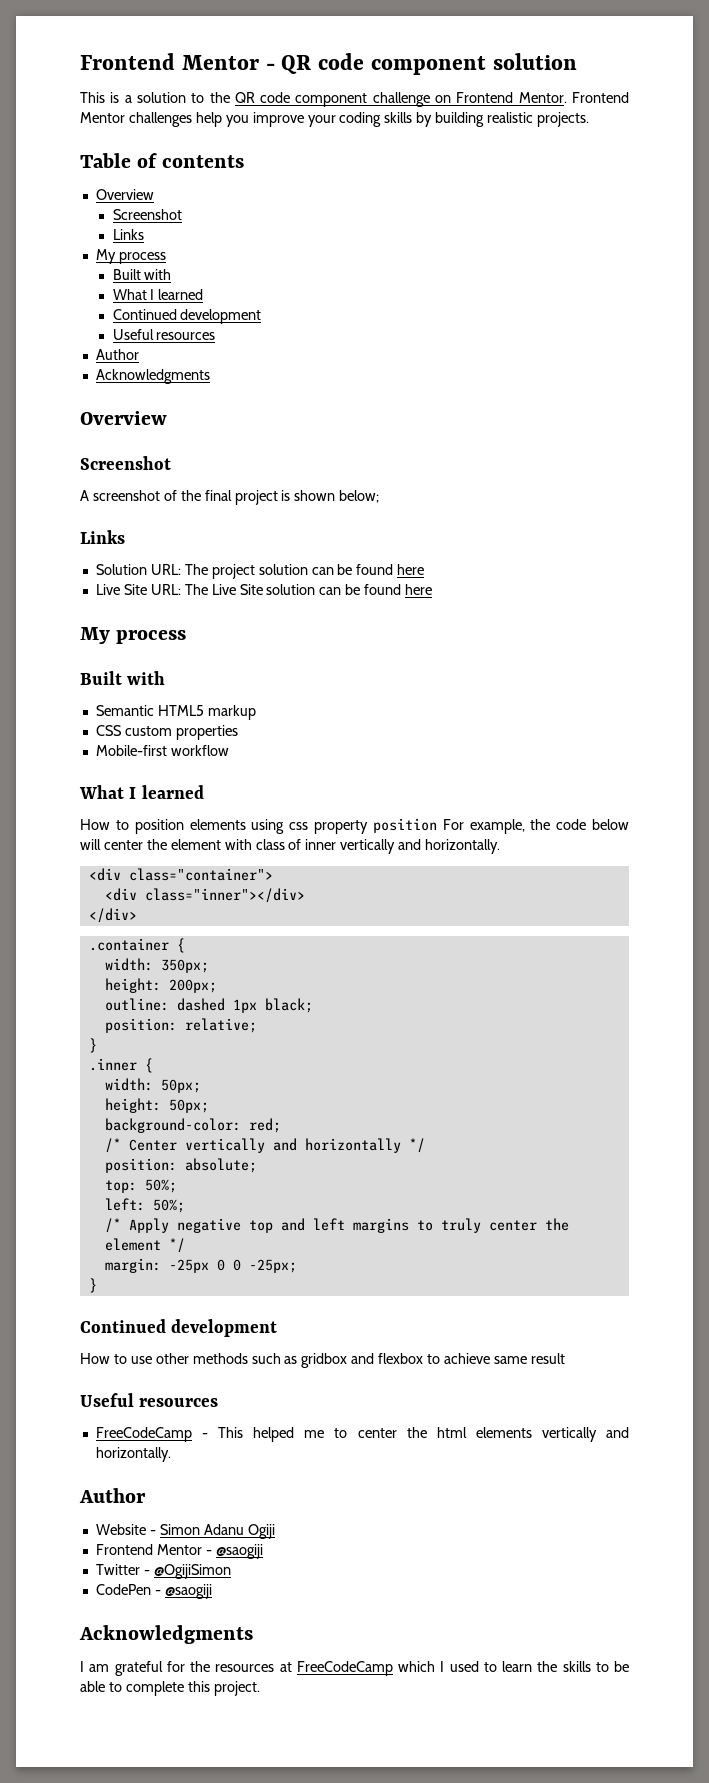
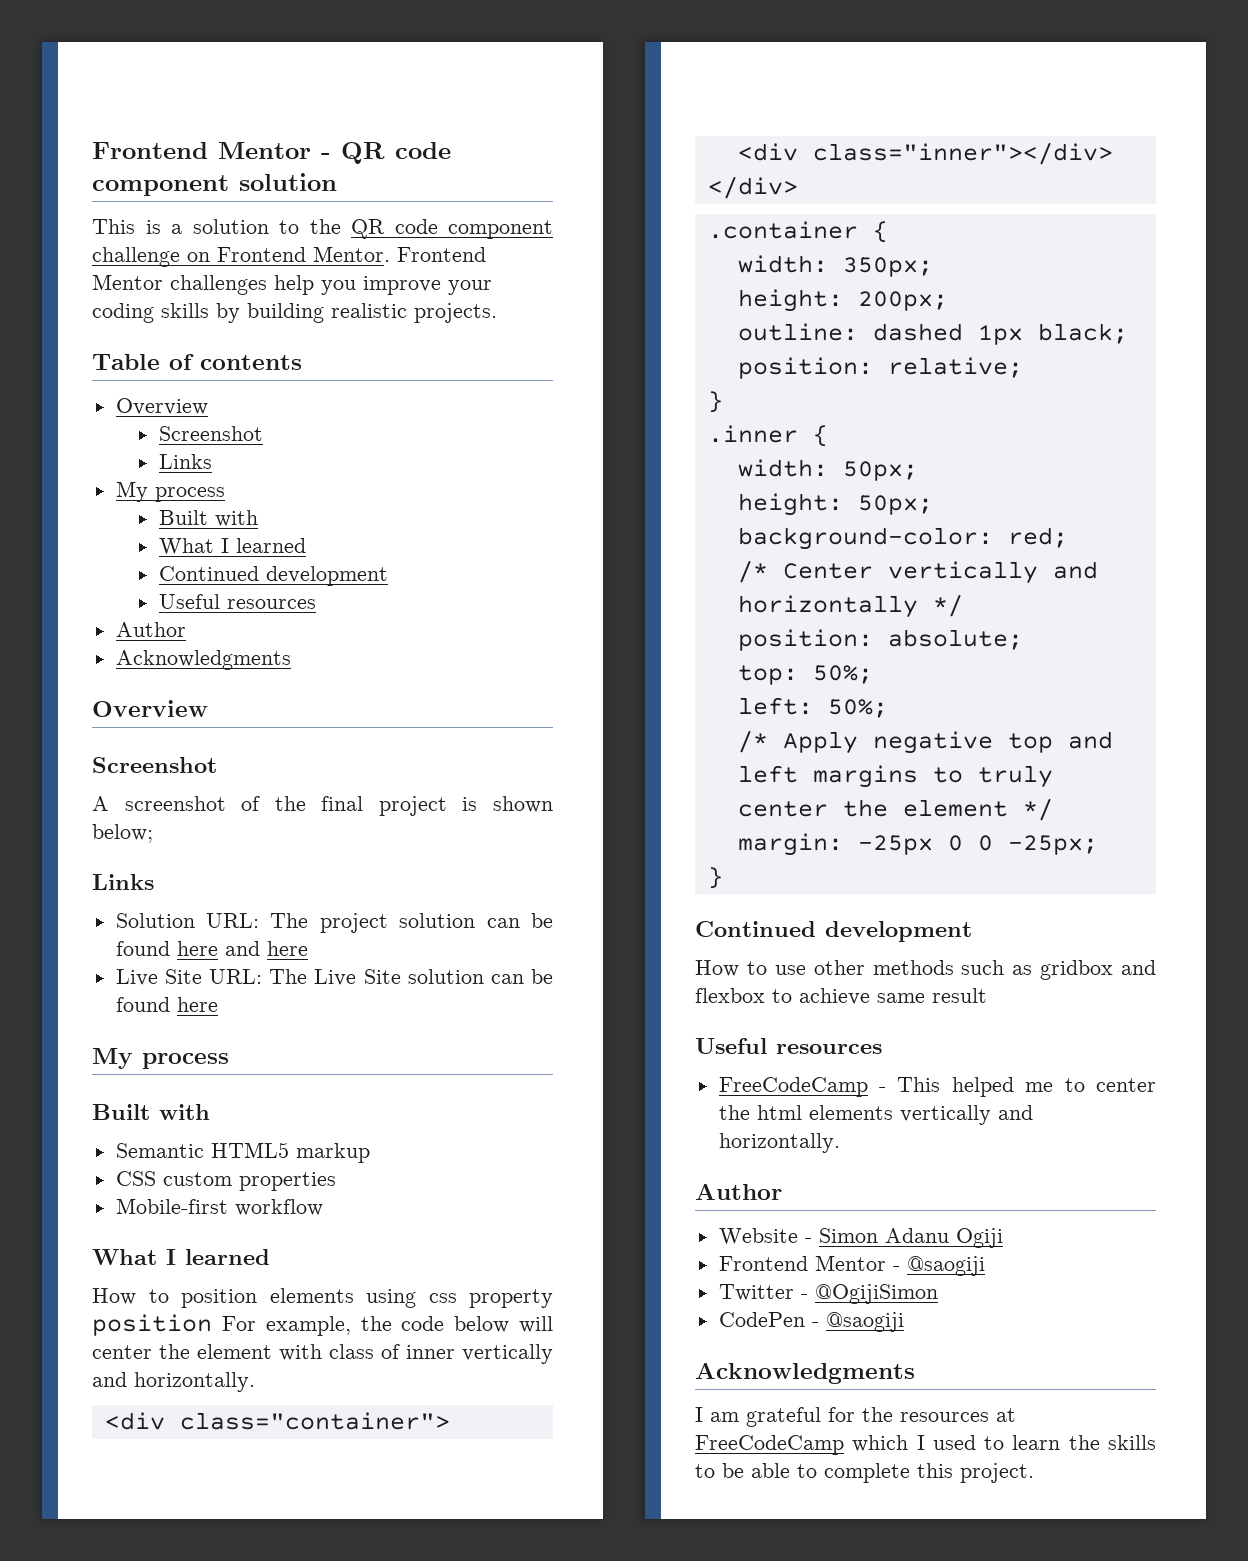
- Solution URL: The project solution can be found here
+ Solution URL: The project solution can be found here and here

